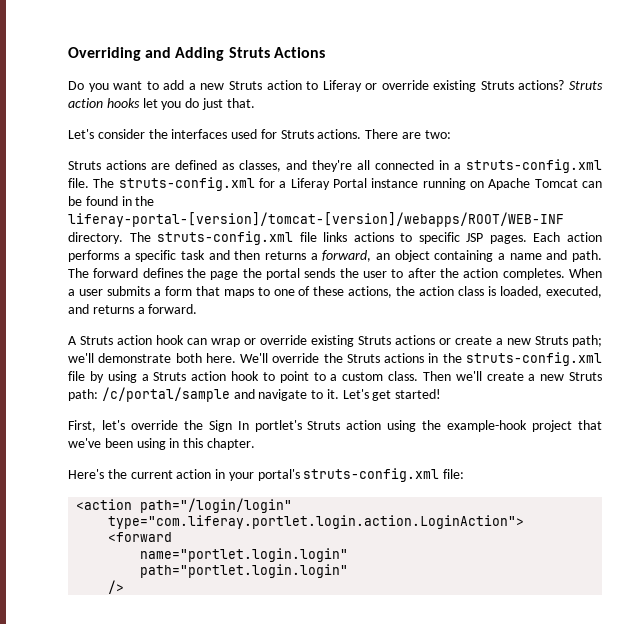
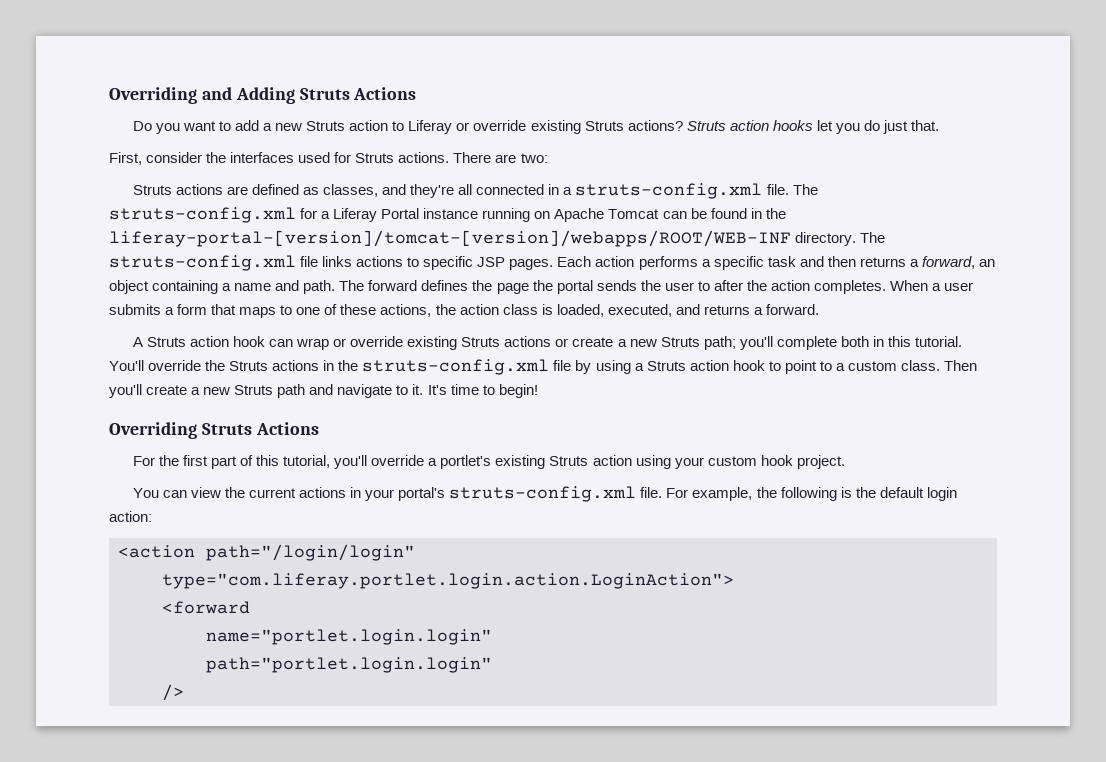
- Let's consider the interfaces used for Struts actions.
+ First, consider the interfaces used for Struts actions.
- A Struts action hook can wrap or override existing Struts actions or create a new Struts path; we'll demonstrate both here. We'll override the Struts actions in the struts-config.xml file by using a Struts action hook to point to a custom class.
+ A Struts action hook can wrap or override existing Struts actions or create a new Struts path; you'll complete both in this tutorial. You'll override the Struts actions in the struts-config.xml file by using a Struts action hook to point to a custom class.
- Then we'll create a new Struts path: /c/portal/sample and navigate to it.
+ Then you'll create a new Struts path and navigate to it.
- Let's get started!
- First, let's override the Sign In portlet's Struts action using the example-hook project that we've been using in this chapter.
- Here's the current action in your portal's struts-config.xml file:
+ It's time to begin!
+ Overriding Struts Actions
+ For the first part of this tutorial, you'll override a portlet's existing Struts action using your custom hook project.
+ You can view the current actions in your portal's struts-config.xml file. For example, the following is the default login action:

